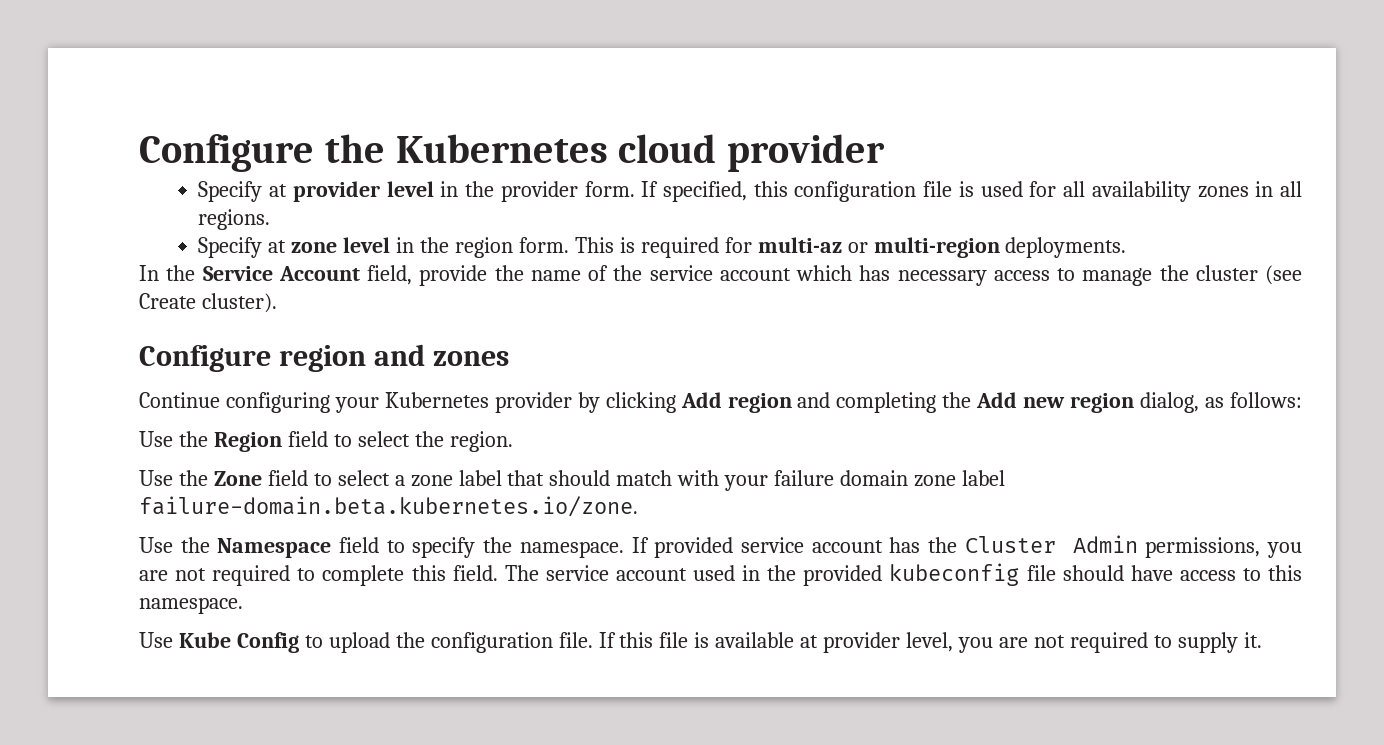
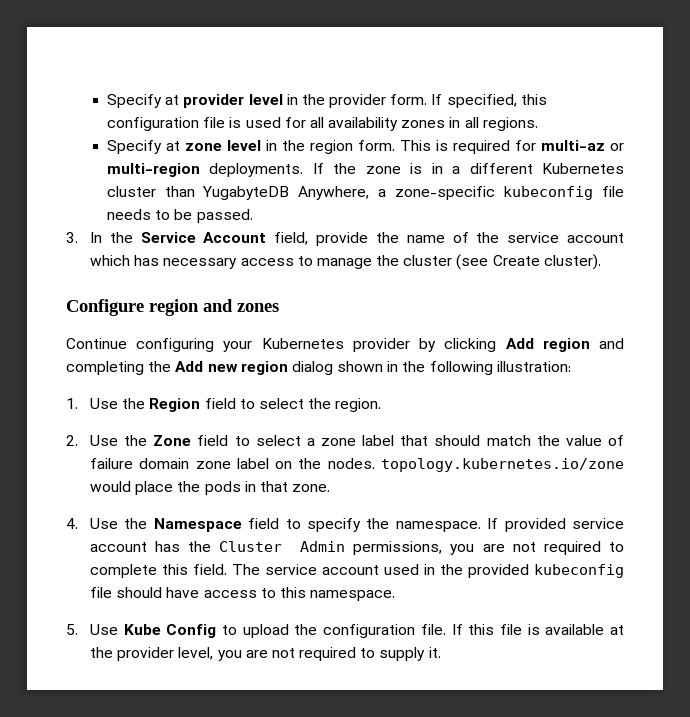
- Configure the Kubernetes cloud provider
- This is required for multi-az or multi-region deployments.
- In the Service Account field, provide the name of the service account which has necessary access to manage the cluster (see Create cluster).
+ This is required for multi-az or multi-region deployments. If the zone is in a different Kubernetes cluster than YugabyteDB Anywhere, a zone-specific kubeconfig file needs to be passed.
+ 3. In the Service Account field, provide the name of the service account which has necessary access to manage the cluster (see Create cluster).
- Continue configuring your Kubernetes provider by clicking Add region and completing the Add new region dialog, as follows:
- Use the Region field to select the region.
+ Continue configuring your Kubernetes provider by clicking Add region and completing the Add new region dialog shown in the following illustration:
+ 1. Use the Region field to select the region.
- Use the Zone field to select a zone label that should match with your failure domain zone label failure-domain.beta.kubernetes.io/zone.
- Use the Namespace field to specify the namespace.
+ 2. Use the Zone field to select a zone label that should match the value of failure domain zone label on the nodes. topology.kubernetes.io/zone would place the pods in that zone.
+ 4. Use the Namespace field to specify the namespace.
- Use Kube Config to upload the configuration file.
+ 5. Use Kube Config to upload the configuration file.
- If this file is available at provider level, you are not required to supply it.
+ If this file is available at the provider level, you are not required to supply it.

